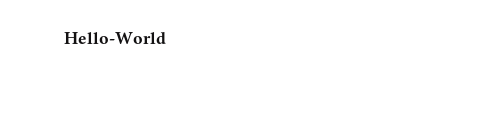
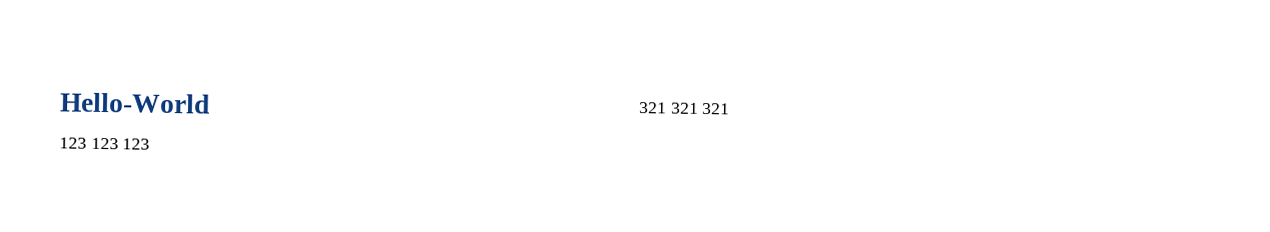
+ 123 123 123
+ 321 321 321

